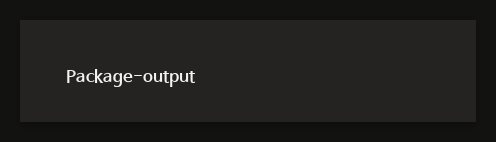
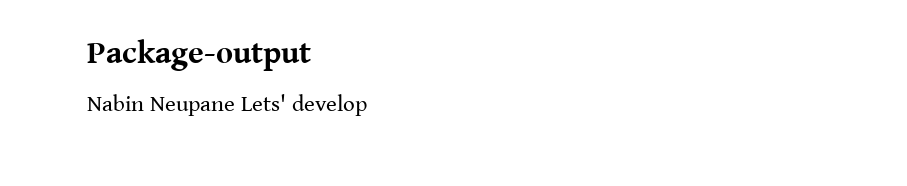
+ Nabin Neupane Lets' develop

